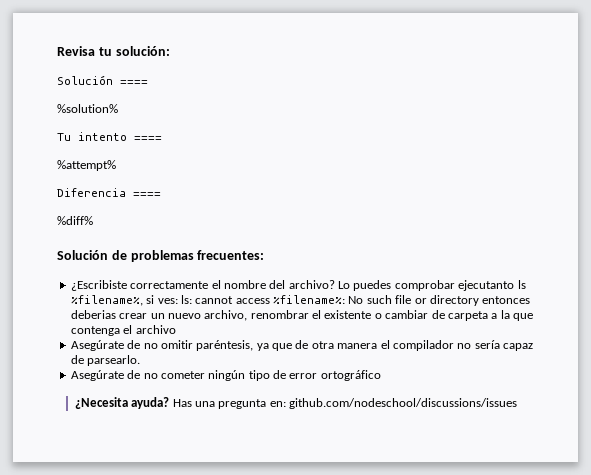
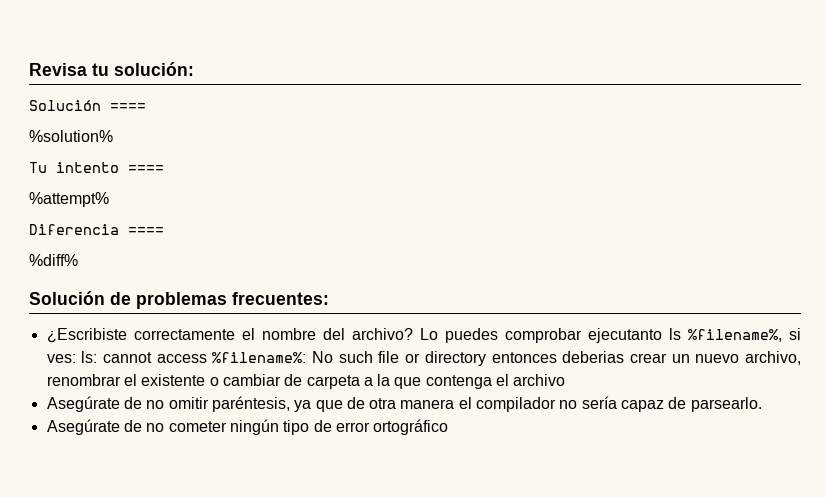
- ¿Necesita ayuda? Has una pregunta en: github.com/nodeschool/discussions/issues

